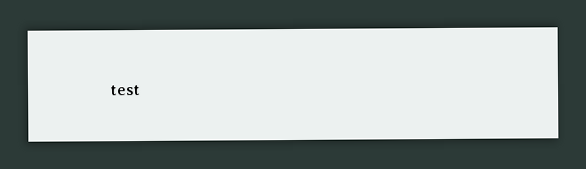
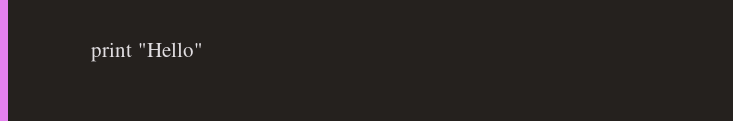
- test
+ print "Hello"

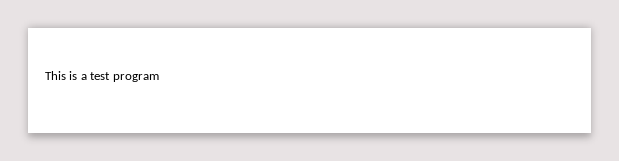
- print "Hello"
+ This is a test program

